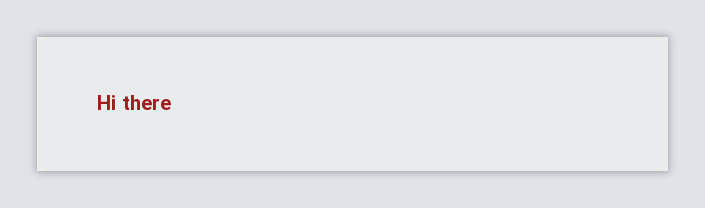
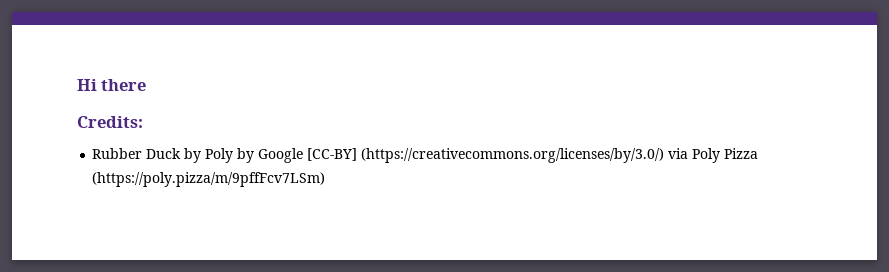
+ Credits:
+ Rubber Duck by Poly by Google [CC-BY] (https://creativecommons.org/licenses/by/3.0/) via Poly Pizza (https://poly.pizza/m/9pffFcv7LSm)

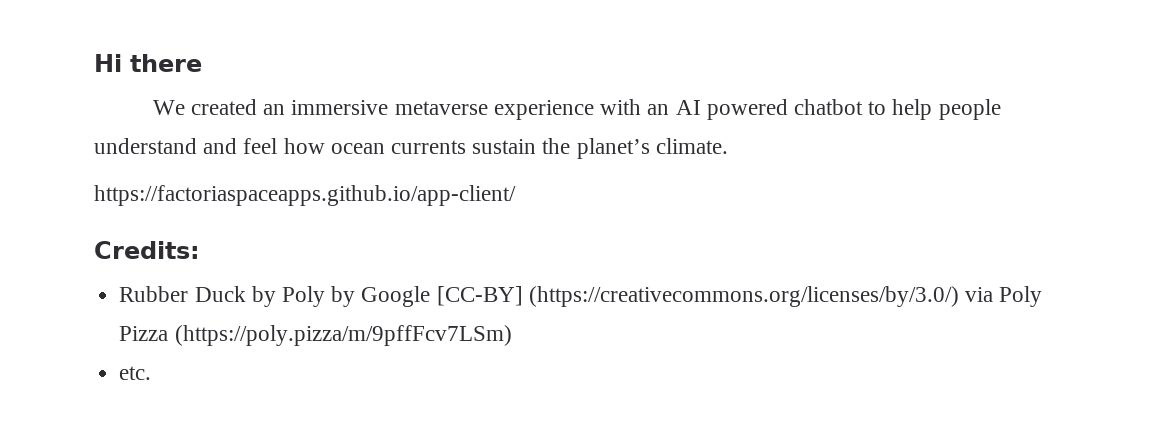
+ We created an immersive metaverse experience with an AI powered chatbot to help people understand and feel how ocean currents sustain the planet’s climate.
+ https://factoriaspaceapps.github.io/app-client/
+ etc.

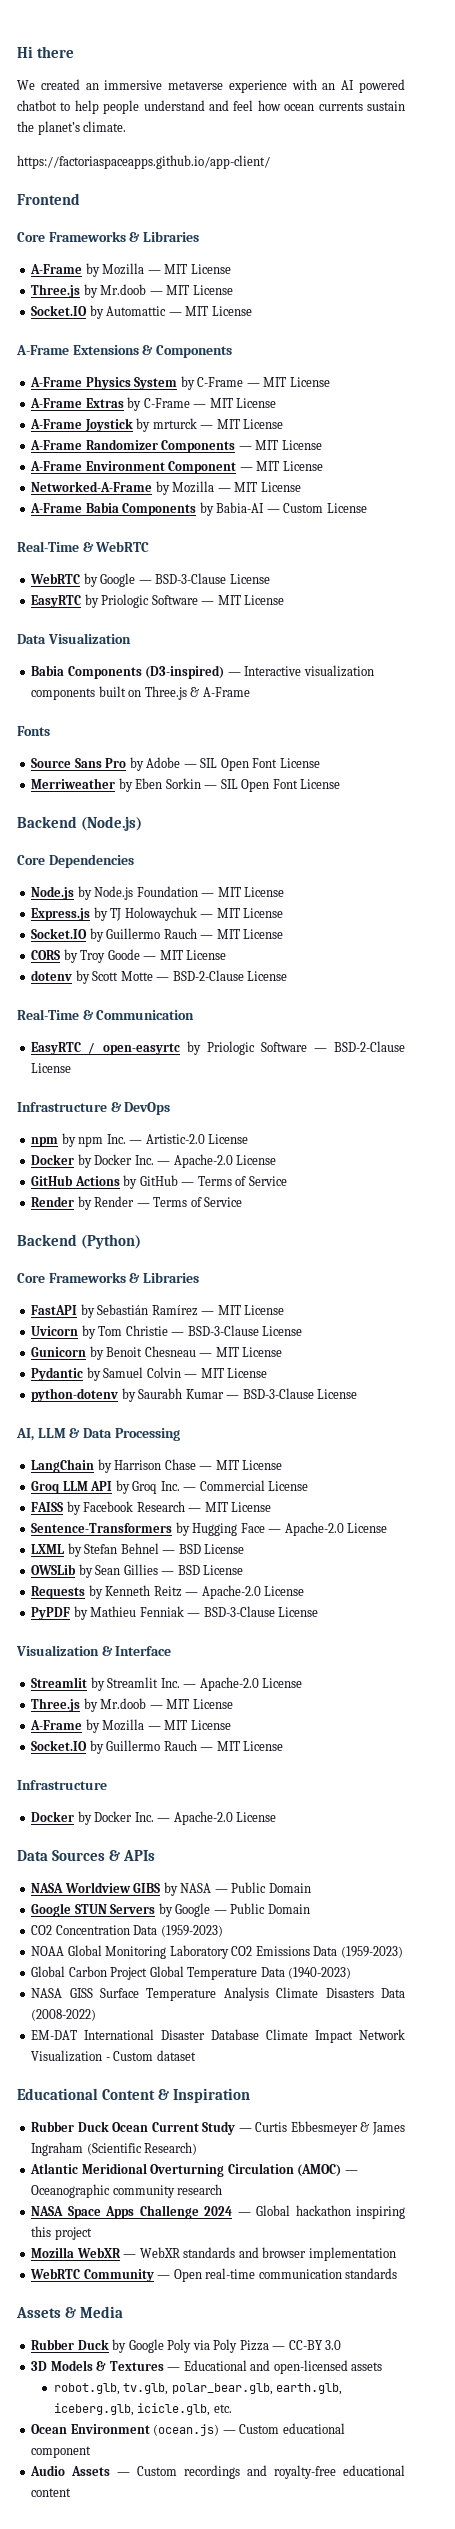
- Credits:
- Rubber Duck by Poly by Google [CC-BY] (https://creativecommons.org/licenses/by/3.0/) via Poly Pizza (https://poly.pizza/m/9pffFcv7LSm)
- etc.
+ Frontend
+ Core Frameworks & Libraries
+ A-Frame by Mozilla — MIT License
+ Three.js by Mr.doob — MIT License
+ Socket.IO by Automattic — MIT License
+ A-Frame Extensions & Components
+ A-Frame Physics System by C-Frame — MIT License
+ A-Frame Extras by C-Frame — MIT License
+ A-Frame Joystick by mrturck — MIT License
+ A-Frame Randomizer Components — MIT License
+ A-Frame Environment Component — MIT License
+ Networked-A-Frame by Mozilla — MIT License
+ A-Frame Babia Components by Babia-AI — Custom License
+ Real-Time & WebRTC
+ WebRTC by Google — BSD-3-Clause License
+ EasyRTC by Priologic Software — MIT License
+ Data Visualization
+ Babia Components (D3-inspired) — Interactive visualization components built on Three.js & A-Frame
+ Fonts
+ Source Sans Pro by Adobe — SIL Open Font License
+ Merriweather by Eben Sorkin — SIL Open Font License
+ Backend (Node.js)
+ Core Dependencies
+ Node.js by Node.js Foundation — MIT License
+ Express.js by TJ Holowaychuk — MIT License
+ Socket.IO by Guillermo Rauch — MIT License
+ CORS by Troy Goode — MIT License
+ dotenv by Scott Motte — BSD-2-Clause License
+ Real-Time & Communication
+ EasyRTC / open-easyrtc by Priologic Software — BSD-2-Clause License
+ Infrastructure & DevOps
+ npm by npm Inc. — Artistic-2.0 License
+ Docker by Docker Inc. — Apache-2.0 License
+ GitHub Actions by GitHub — Terms of Service
+ Render by Render — Terms of Service
+ Backend (Python)
+ Core Frameworks & Libraries
+ FastAPI by Sebastián Ramírez — MIT License
+ Uvicorn by Tom Christie — BSD-3-Clause License
+ Gunicorn by Benoit Chesneau — MIT License
+ Pydantic by Samuel Colvin — MIT License
+ python-dotenv by Saurabh Kumar — BSD-3-Clause License
+ AI, LLM & Data Processing
+ LangChain by Harrison Chase — MIT License
+ Groq LLM API by Groq Inc. — Commercial License
+ FAISS by Facebook Research — MIT License
+ Sentence-Transformers by Hugging Face — Apache-2.0 License
+ LXML by Stefan Behnel — BSD License
+ OWSLib by Sean Gillies — BSD License
+ Requests by Kenneth Reitz — Apache-2.0 License
+ PyPDF by Mathieu Fenniak — BSD-3-Clause License
+ Visualization & Interface
+ Streamlit by Streamlit Inc. — Apache-2.0 License
+ Three.js by Mr.doob — MIT License
+ A-Frame by Mozilla — MIT License
+ Socket.IO by Guillermo Rauch — MIT License
+ Infrastructure
+ Docker by Docker Inc. — Apache-2.0 License
+ Data Sources & APIs
+ NASA Worldview GIBS by NASA — Public Domain
+ Google STUN Servers by Google — Public Domain
+ CO2 Concentration Data (1959-2023)
+ NOAA Global Monitoring Laboratory CO2 Emissions Data (1959-2023)
+ Global Carbon Project Global Temperature Data (1940-2023)
+ NASA GISS Surface Temperature Analysis Climate Disasters Data (2008-2022)
+ EM-DAT International Disaster Database Climate Impact Network Visualization - Custom dataset
+ Educational Content & Inspiration
+ Rubber Duck Ocean Current Study — Curtis Ebbesmeyer & James Ingraham (Scientific Research)
+ Atlantic Meridional Overturning Circulation (AMOC) — Oceanographic community research
+ NASA Space Apps Challenge 2024 — Global hackathon inspiring this project
+ Mozilla WebXR — WebXR standards and browser implementation
+ WebRTC Community — Open real-time communication standards
+ Assets & Media
+ Rubber Duck by Google Poly via Poly Pizza — CC-BY 3.0
+ 3D Models & Textures — Educational and open-licensed assets
+ robot.glb, tv.glb, polar_bear.glb, earth.glb, iceberg.glb, icicle.glb, etc.
+ Ocean Environment (ocean.js) — Custom educational component
+ Audio Assets — Custom recordings and royalty-free educational content

